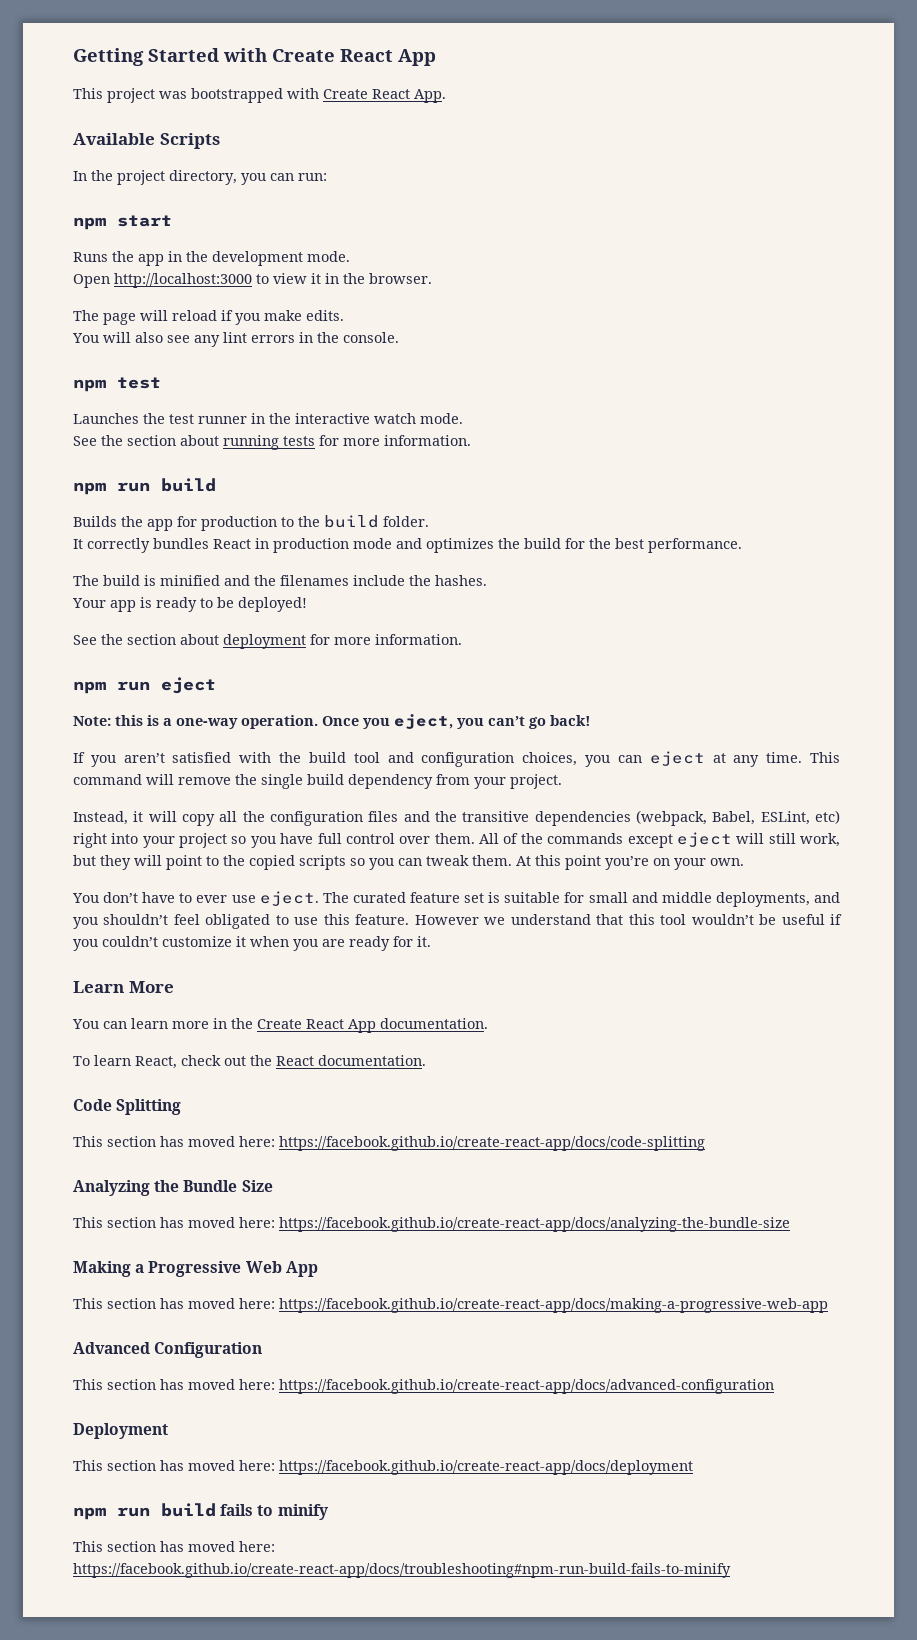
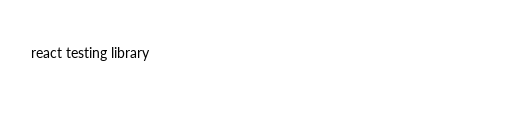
- Getting Started with Create React App
- This project was bootstrapped with Create React App.
- Available Scripts
- In the project directory, you can run:
- npm start
- Runs the app in the development mode.
- Open http://localhost:3000 to view it in the browser.
- The page will reload if you make edits.
- You will also see any lint errors in the console.
- npm test
- Launches the test runner in the interactive watch mode.
- See the section about running tests for more information.
- npm run build
- Builds the app for production to the build folder.
- It correctly bundles React in production mode and optimizes the build for the best performance.
- The build is minified and the filenames include the hashes.
- Your app is ready to be deployed!
- See the section about deployment for more information.
- npm run eject
- Note: this is a one-way operation. Once you eject, you can’t go back!
- If you aren’t satisfied with the build tool and configuration choices, you can eject at any time. This command will remove the single build dependency from your project.
- Instead, it will copy all the configuration files and the transitive dependencies (webpack, Babel, ESLint, etc) right into your project so you have full control over them. All of the commands except eject will still work, but they will point to the copied scripts so you can tweak them. At this point you’re on your own.
- You don’t have to ever use eject. The curated feature set is suitable for small and middle deployments, and you shouldn’t feel obligated to use this feature. However we understand that this tool wouldn’t be useful if you couldn’t customize it when you are ready for it.
- Learn More
- You can learn more in the Create React App documentation.
- To learn React, check out the React documentation.
- Code Splitting
- This section has moved here: https://facebook.github.io/create-react-app/docs/code-splitting
- Analyzing the Bundle Size
- This section has moved here: https://facebook.github.io/create-react-app/docs/analyzing-the-bundle-size
- Making a Progressive Web App
- This section has moved here: https://facebook.github.io/create-react-app/docs/making-a-progressive-web-app
- Advanced Configuration
- This section has moved here: https://facebook.github.io/create-react-app/docs/advanced-configuration
- Deployment
- This section has moved here: https://facebook.github.io/create-react-app/docs/deployment
- npm run build fails to minify
- This section has moved here: https://facebook.github.io/create-react-app/docs/troubleshooting#npm-run-build-fails-to-minify
+ react testing library

